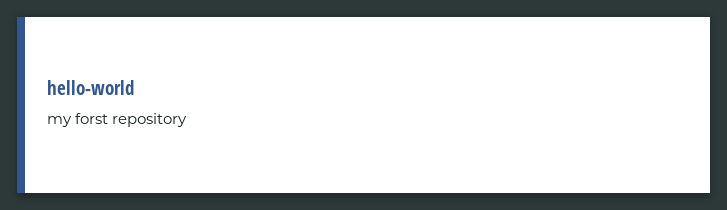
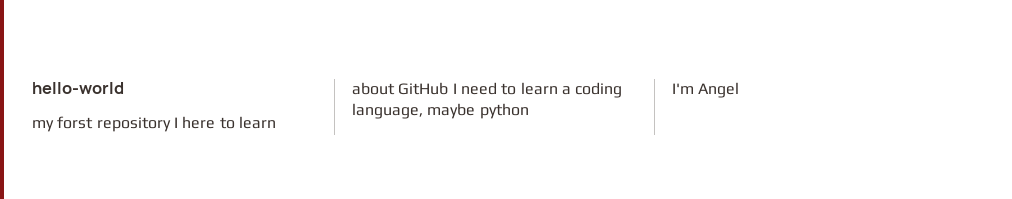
- my forst repository
+ my forst repository I here to learn about GitHub I need to learn a coding language, maybe python
+ I'm Angel

